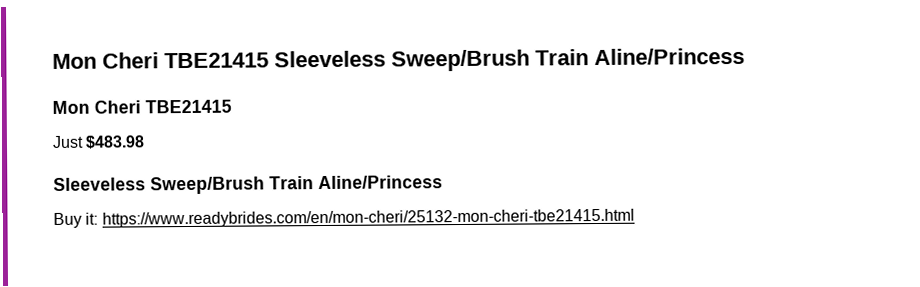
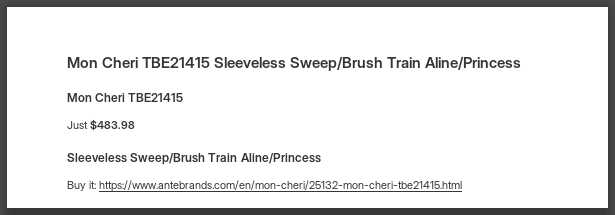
- Buy it: https://www.readybrides.com/en/mon-cheri/25132-mon-cheri-tbe21415.html
+ Buy it: https://www.antebrands.com/en/mon-cheri/25132-mon-cheri-tbe21415.html

